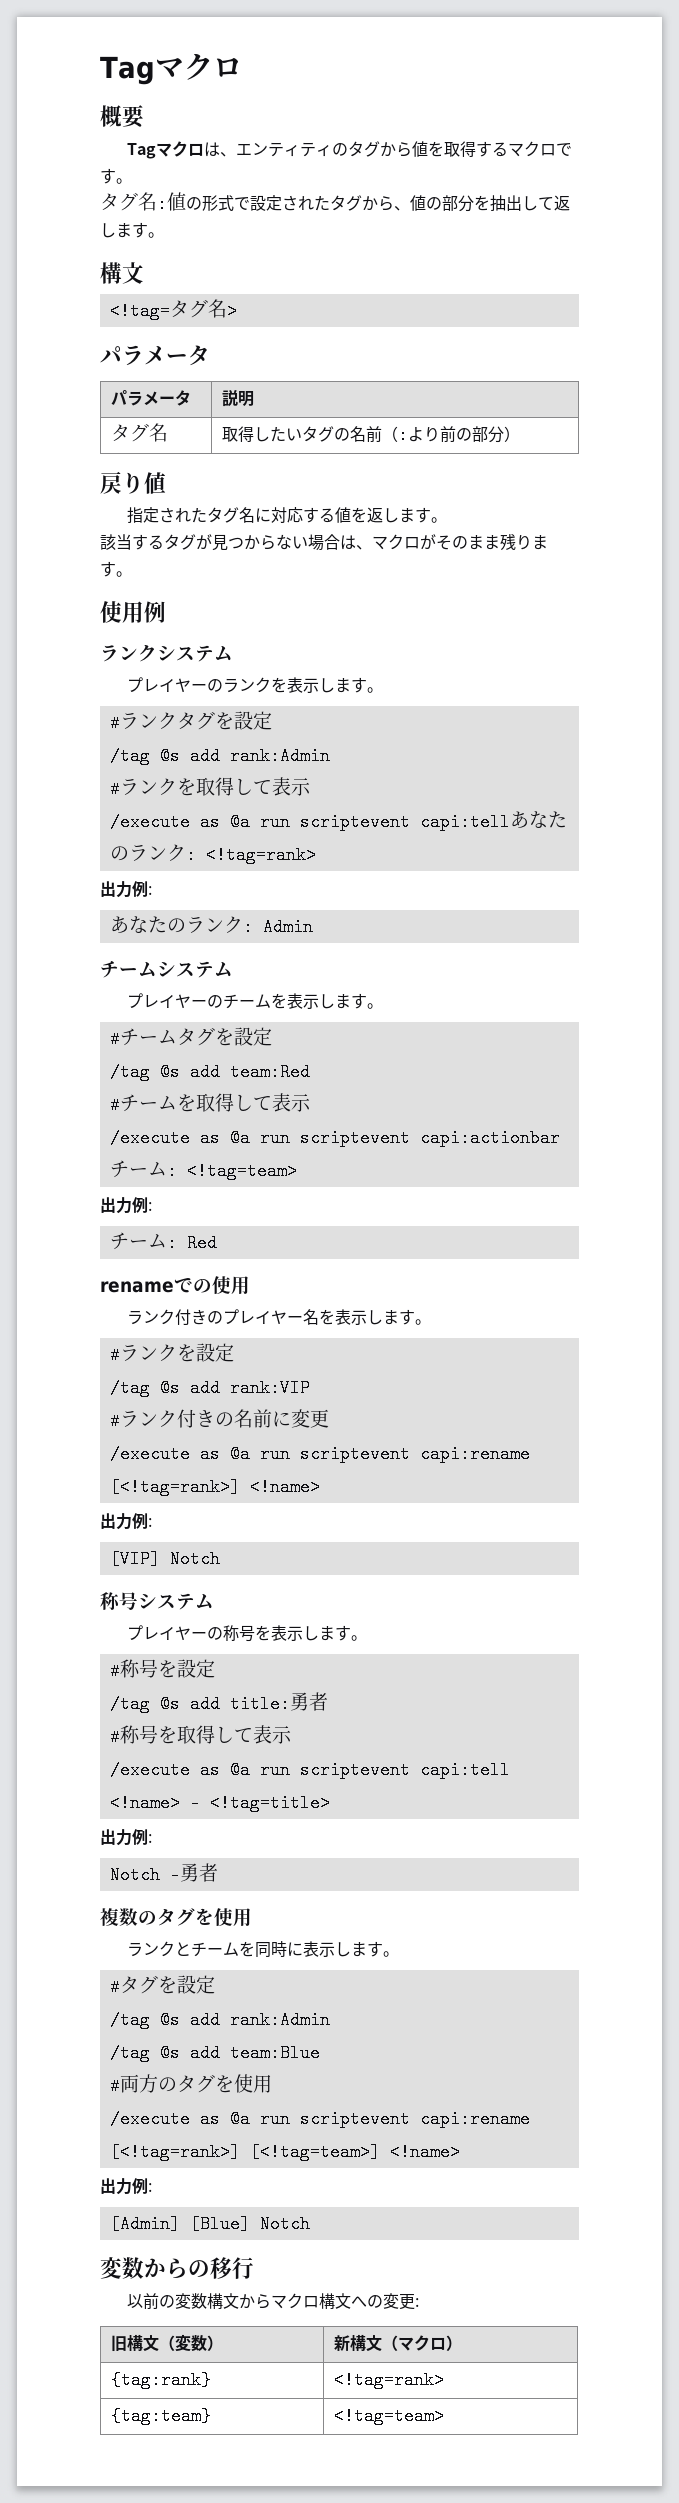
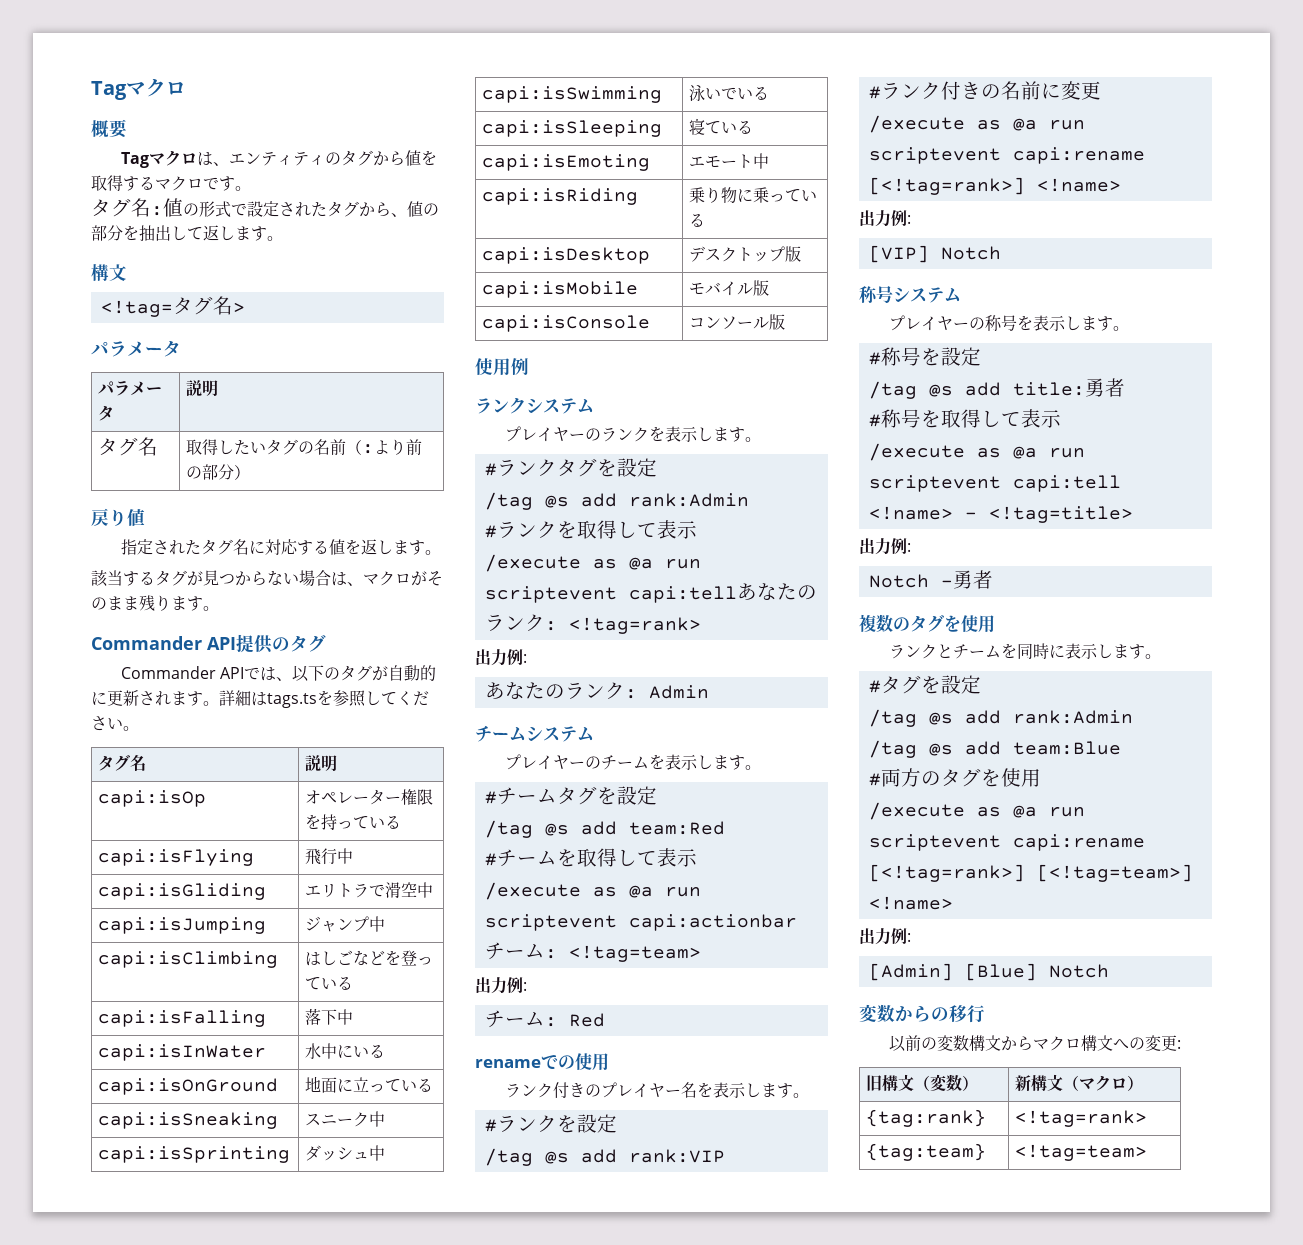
+ Commander API提供のタグ
+ Commander APIでは、以下のタグが自動的に更新されます。詳細はtags.tsを参照してください。
+ タグ名 | 説明
+ capi:isOp | オペレーター権限を持っている
+ capi:isFlying | 飛行中
+ capi:isGliding | エリトラで滑空中
+ capi:isJumping | ジャンプ中
+ capi:isClimbing | はしごなどを登っている
+ capi:isFalling | 落下中
+ capi:isInWater | 水中にいる
+ capi:isOnGround | 地面に立っている
+ capi:isSneaking | スニーク中
+ capi:isSprinting | ダッシュ中
+ capi:isSwimming | 泳いでいる
+ capi:isSleeping | 寝ている
+ capi:isEmoting | エモート中
+ capi:isRiding | 乗り物に乗っている
+ capi:isDesktop | デスクトップ版
+ capi:isMobile | モバイル版
+ capi:isConsole | コンソール版

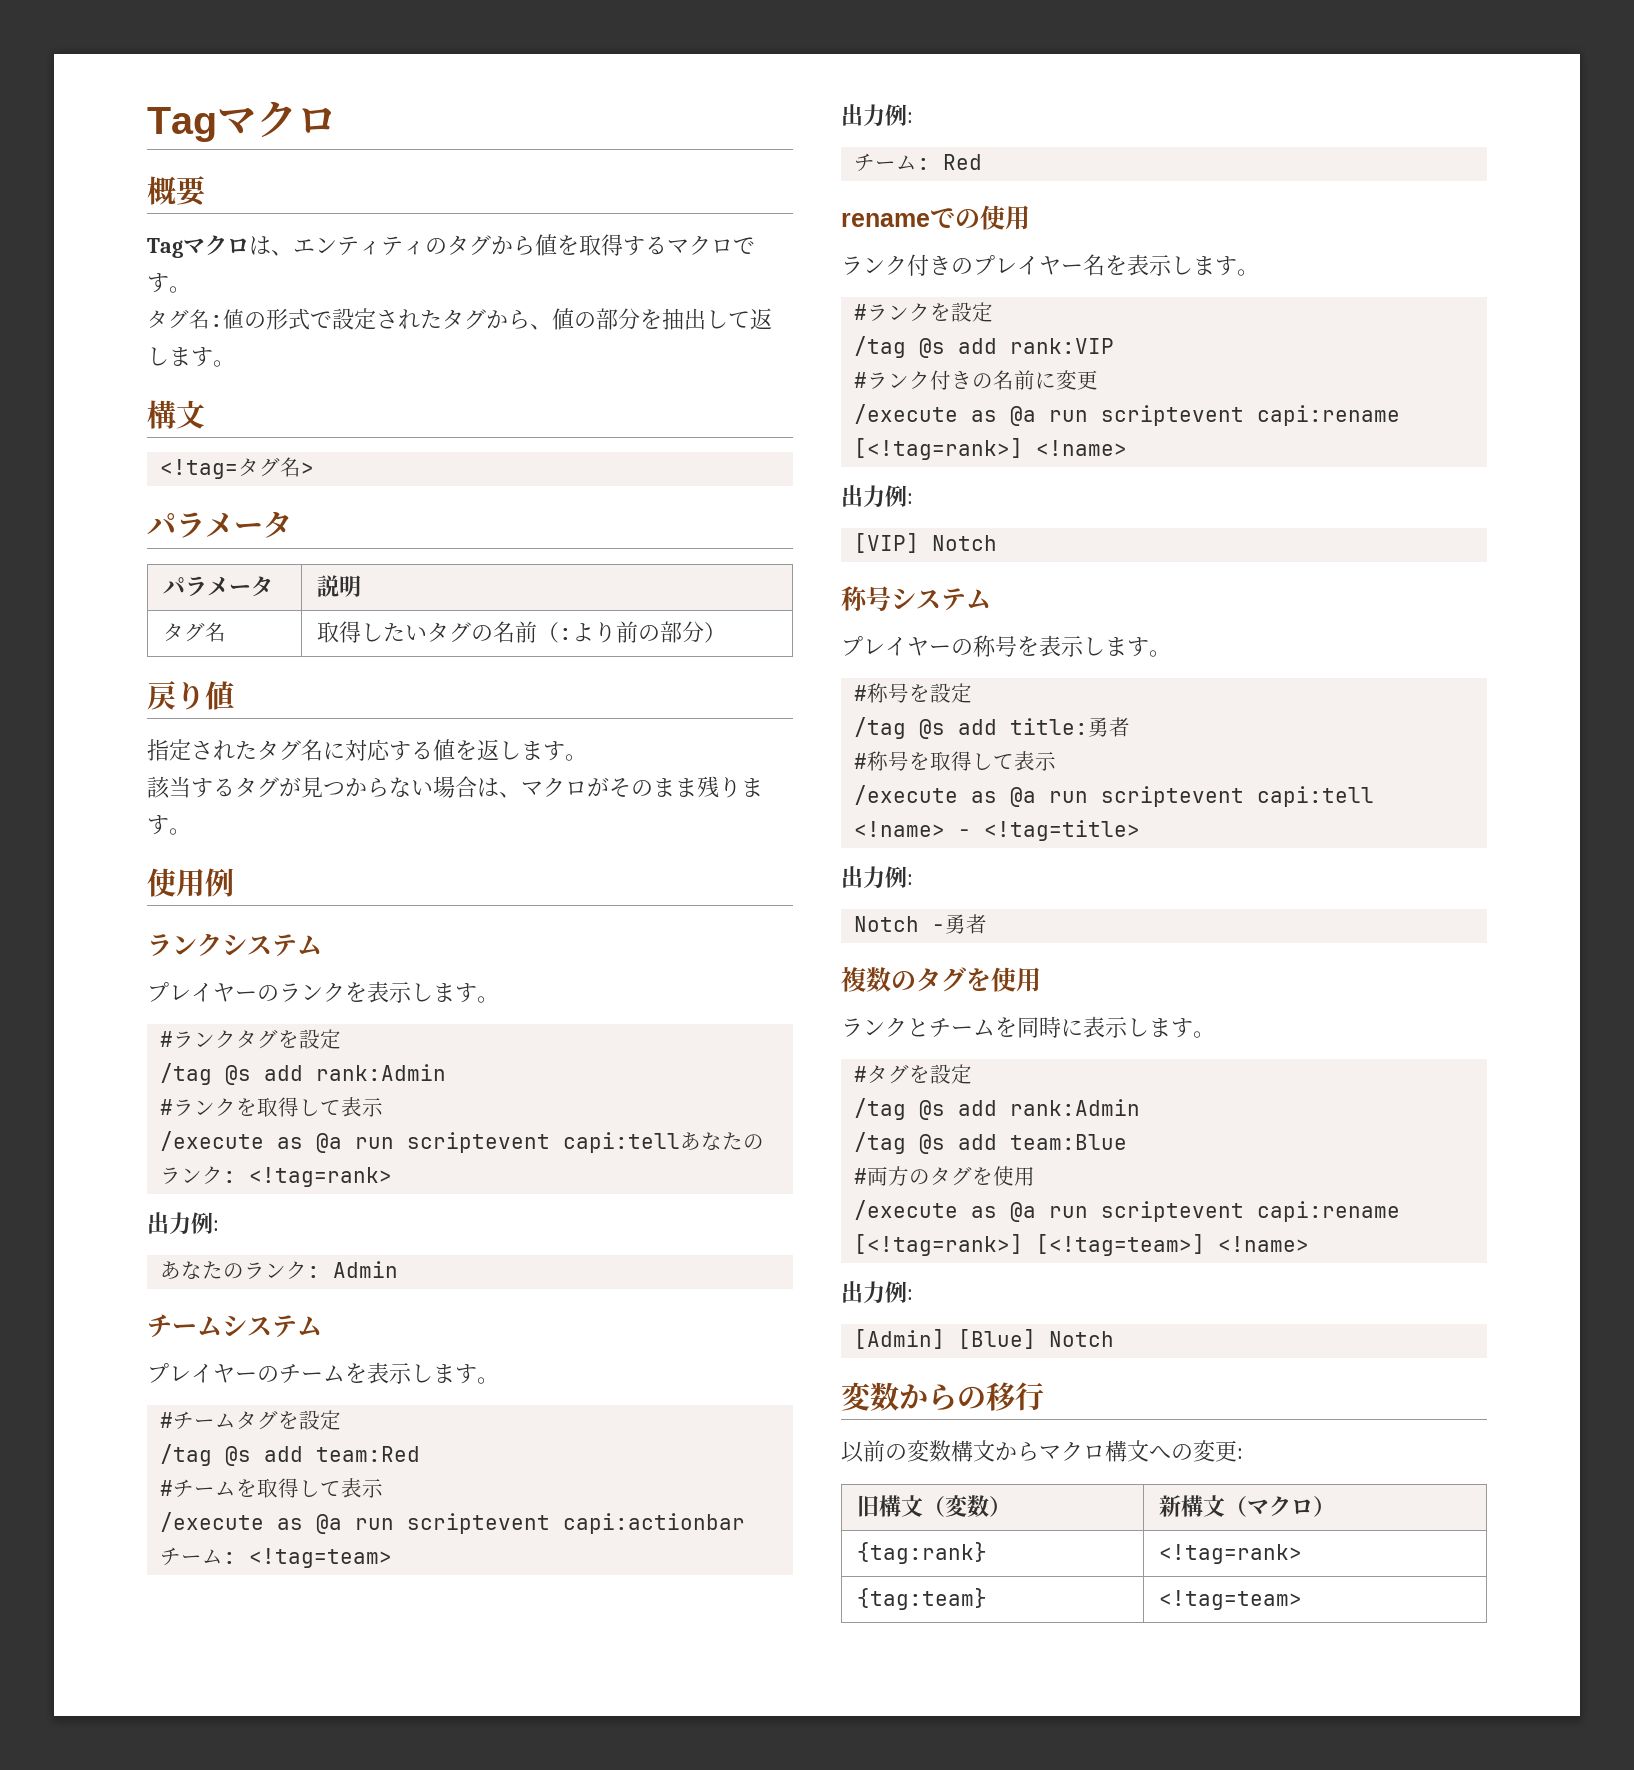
- Commander API提供のタグ
- Commander APIでは、以下のタグが自動的に更新されます。詳細はtags.tsを参照してください。
- タグ名 | 説明
- capi:isOp | オペレーター権限を持っている
- capi:isFlying | 飛行中
- capi:isGliding | エリトラで滑空中
- capi:isJumping | ジャンプ中
- capi:isClimbing | はしごなどを登っている
- capi:isFalling | 落下中
- capi:isInWater | 水中にいる
- capi:isOnGround | 地面に立っている
- capi:isSneaking | スニーク中
- capi:isSprinting | ダッシュ中
- capi:isSwimming | 泳いでいる
- capi:isSleeping | 寝ている
- capi:isEmoting | エモート中
- capi:isRiding | 乗り物に乗っている
- capi:isDesktop | デスクトップ版
- capi:isMobile | モバイル版
- capi:isConsole | コンソール版

